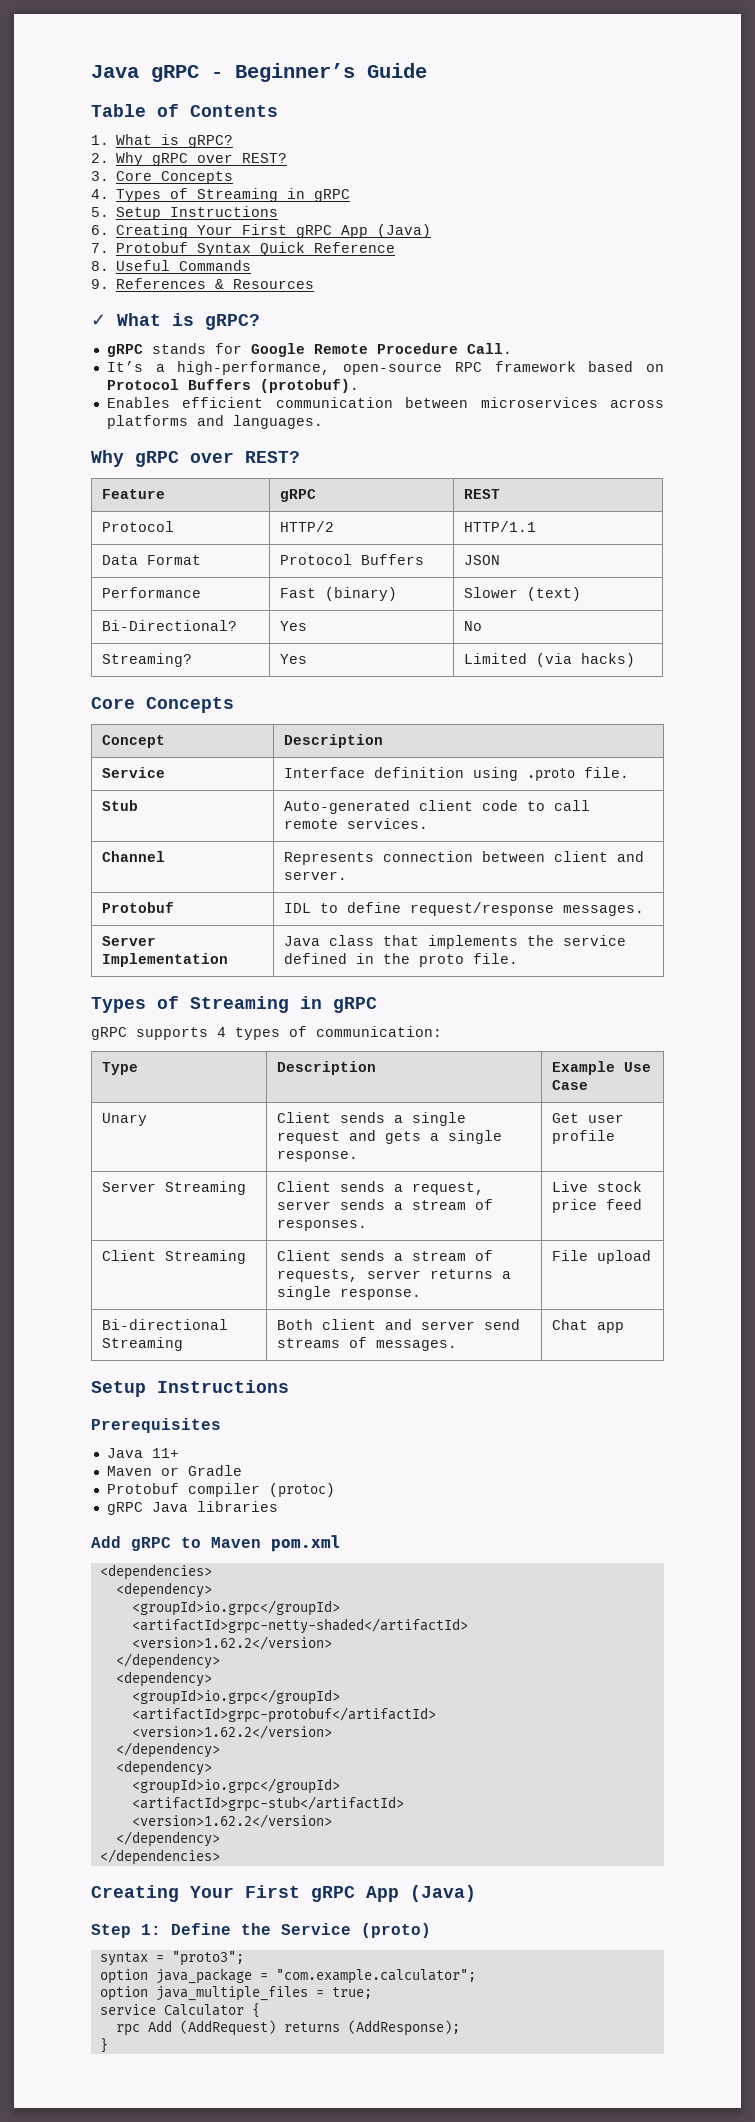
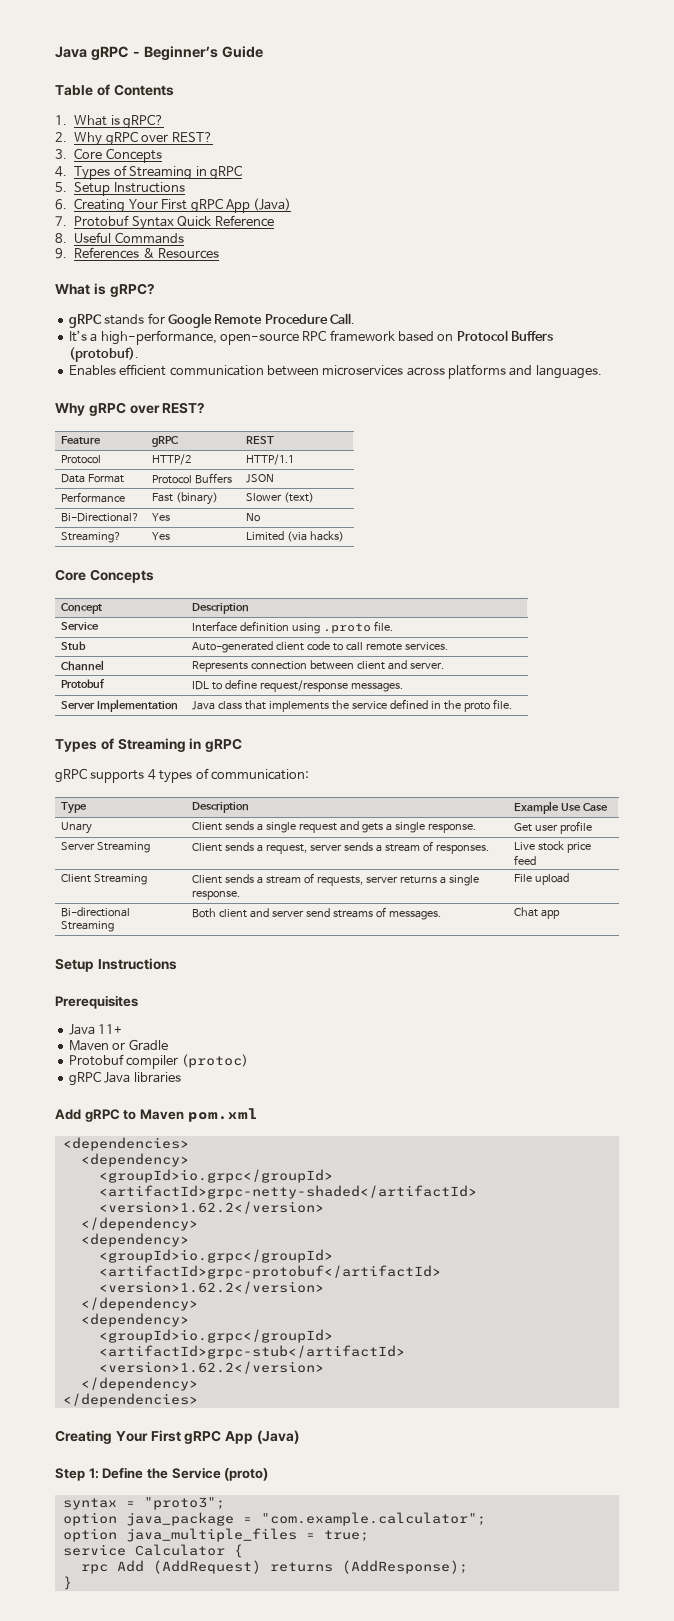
  9. References & Resources
- ✓ What is gRPC?
+ What is gRPC?

